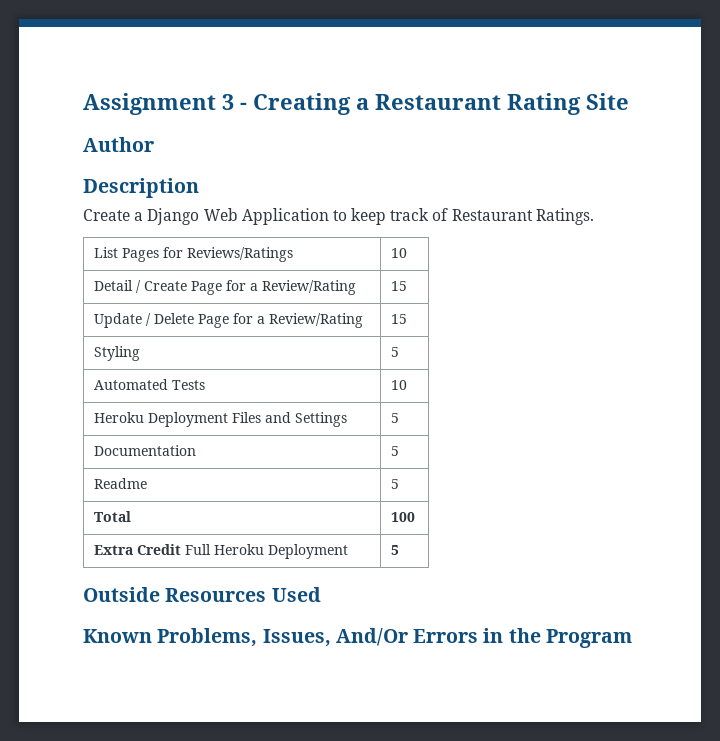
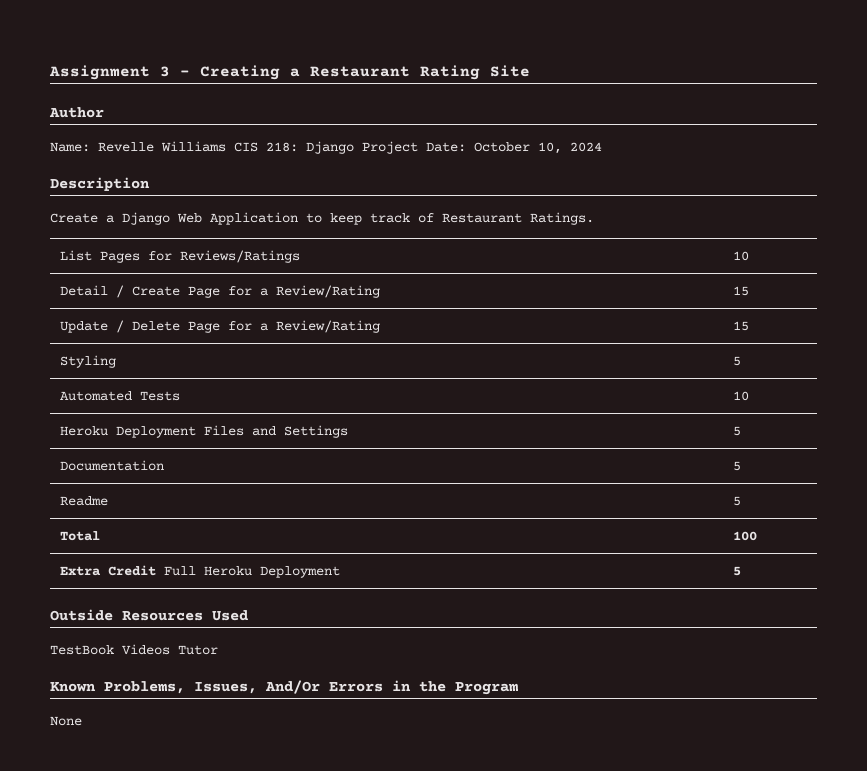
+ Name: Revelle Williams CIS 218: Django Project Date: October 10, 2024
+ TestBook Videos Tutor
+ None

